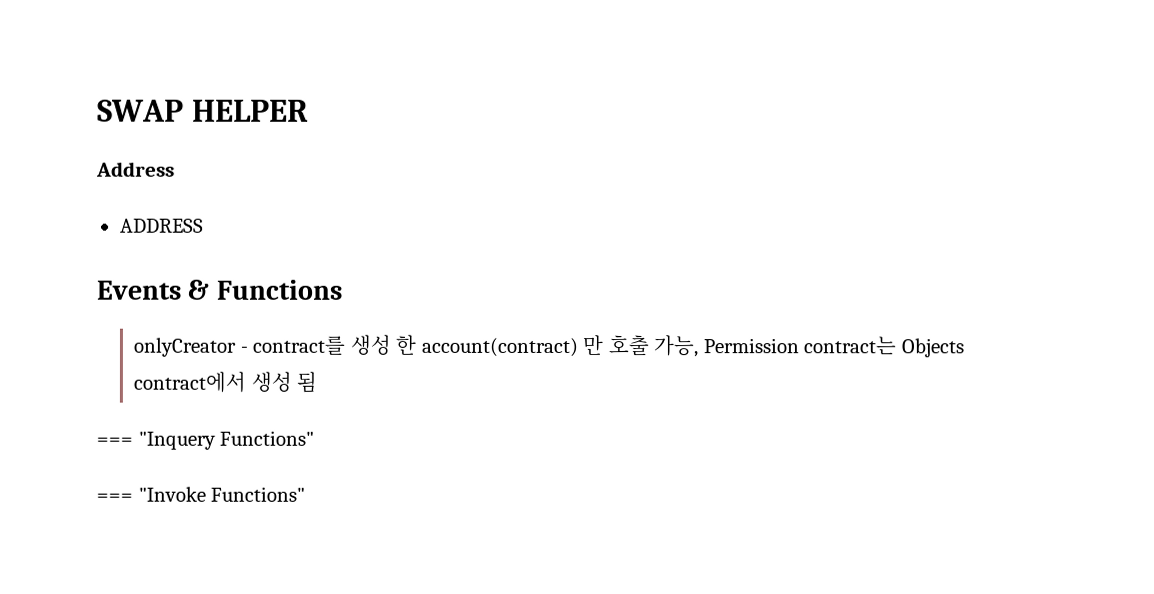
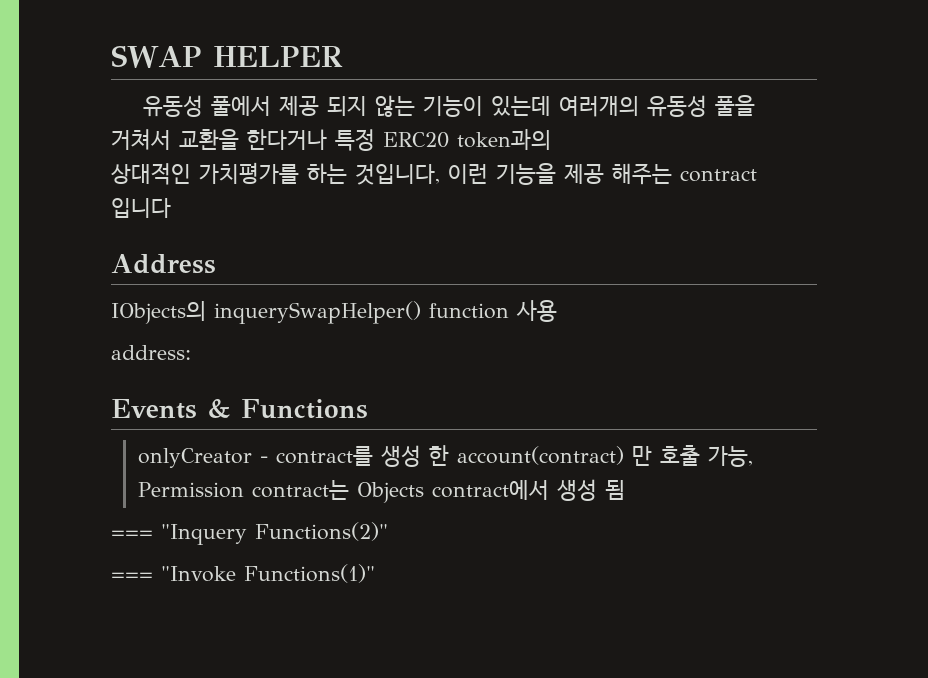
+ 유동성 풀에서 제공 되지 않는 기능이 있는데 여러개의 유동성 풀을 거쳐서 교환을 한다거나 특정 ERC20 token과의
+ 상대적인 가치평가를 하는 것입니다, 이런 기능을 제공 해주는 contract 입니다
  Address
- ADDRESS
+ IObjects의 inquerySwapHelper() function 사용
+ address:
- === "Inquery Functions"
+ === "Inquery Functions(2)"
- === "Invoke Functions"
+ === "Invoke Functions(1)"

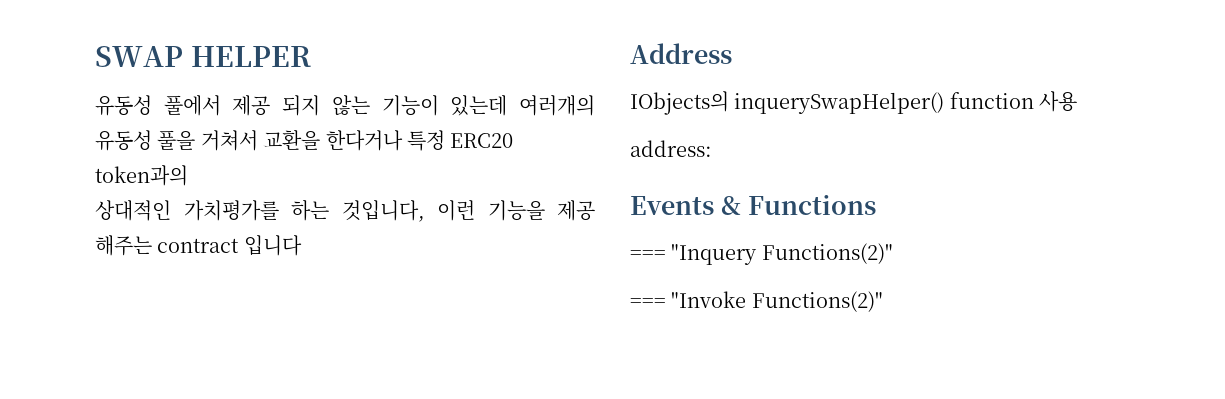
- onlyCreator - contract를 생성 한 account(contract) 만 호출 가능, Permission contract는 Objects contract에서 생성 됨
- === "Invoke Functions(1)"
+ === "Invoke Functions(2)"

